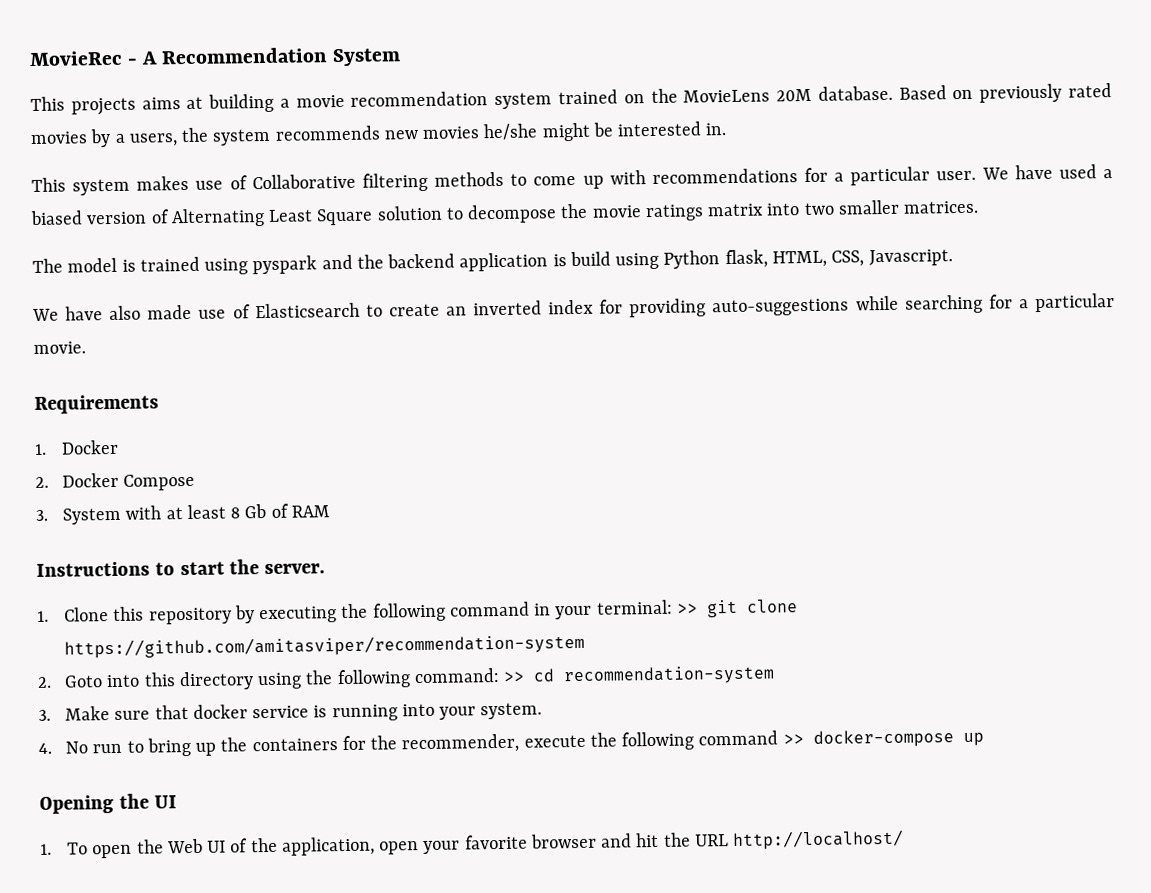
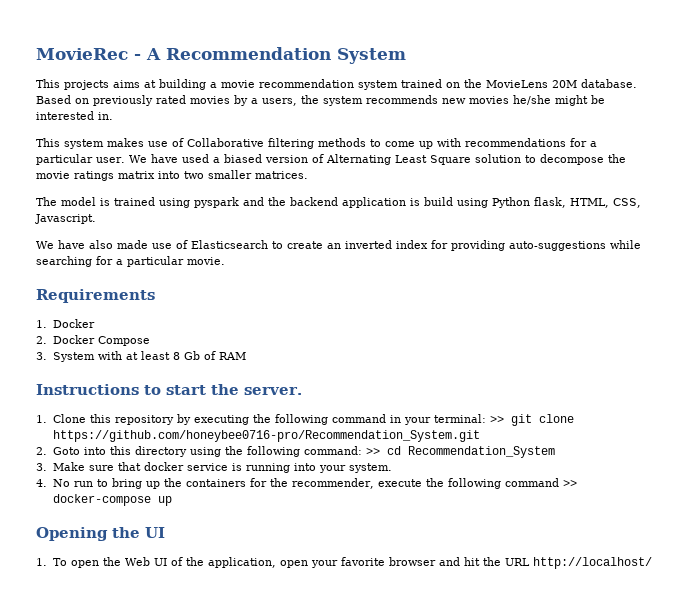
- 1. Clone this repository by executing the following command in your terminal: >> git clone https://github.com/amitasviper/recommendation-system
+ 1. Clone this repository by executing the following command in your terminal: >> git clone https://github.com/honeybee0716-pro/Recommendation_System.git
- 2. Goto into this directory using the following command: >> cd recommendation-system
+ 2. Goto into this directory using the following command: >> cd Recommendation_System

